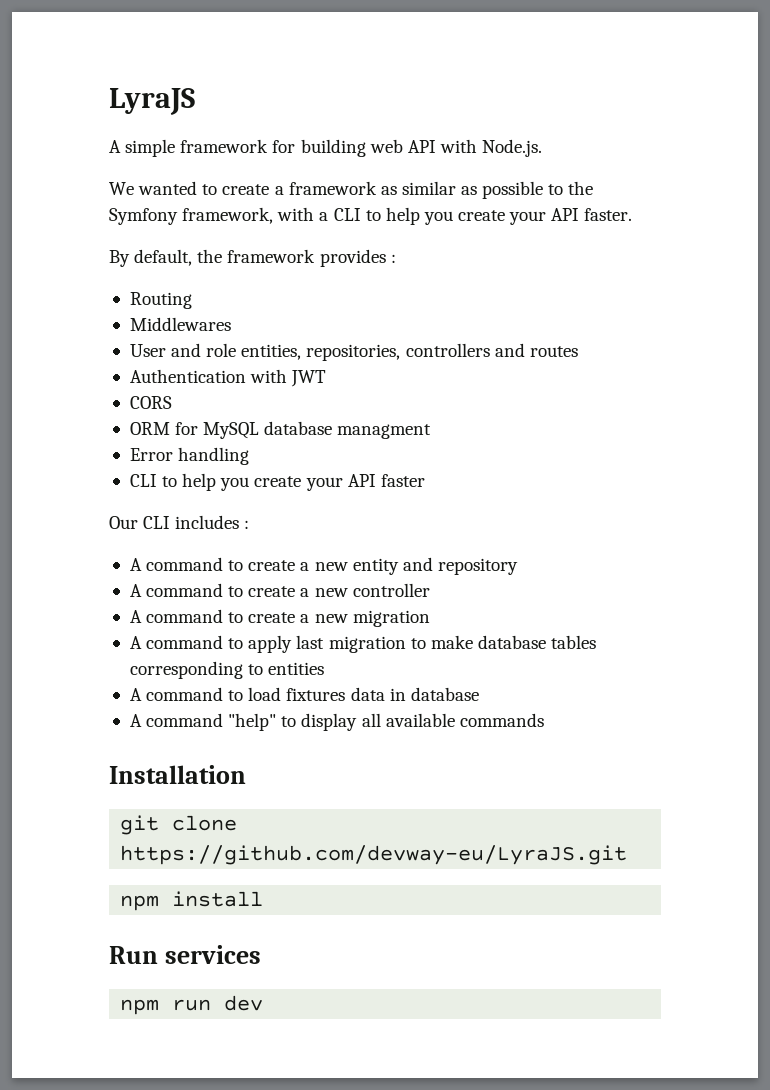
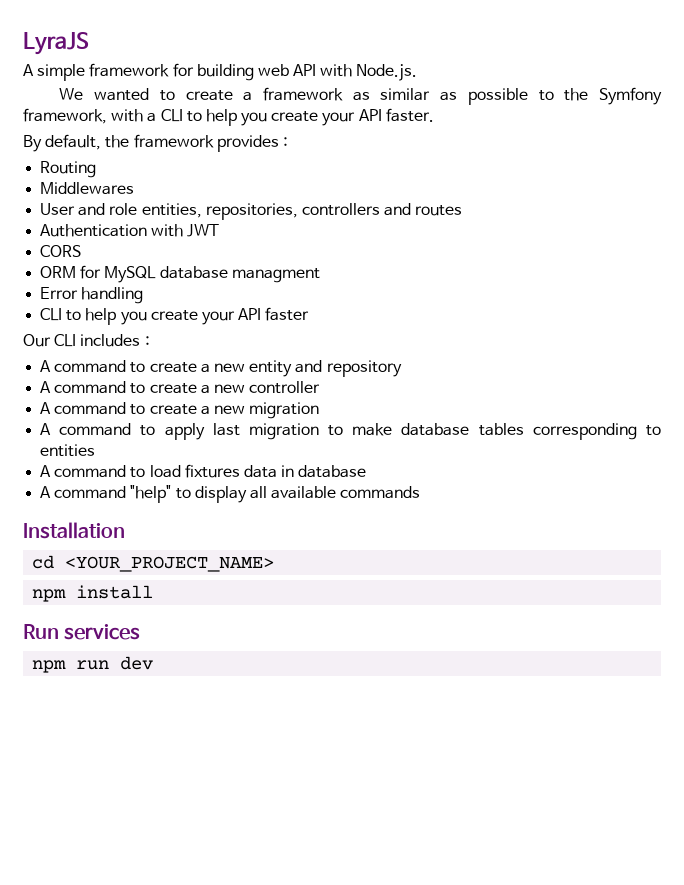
- git clone https://github.com/devway-eu/LyraJS.git
+ cd <YOUR_PROJECT_NAME>

